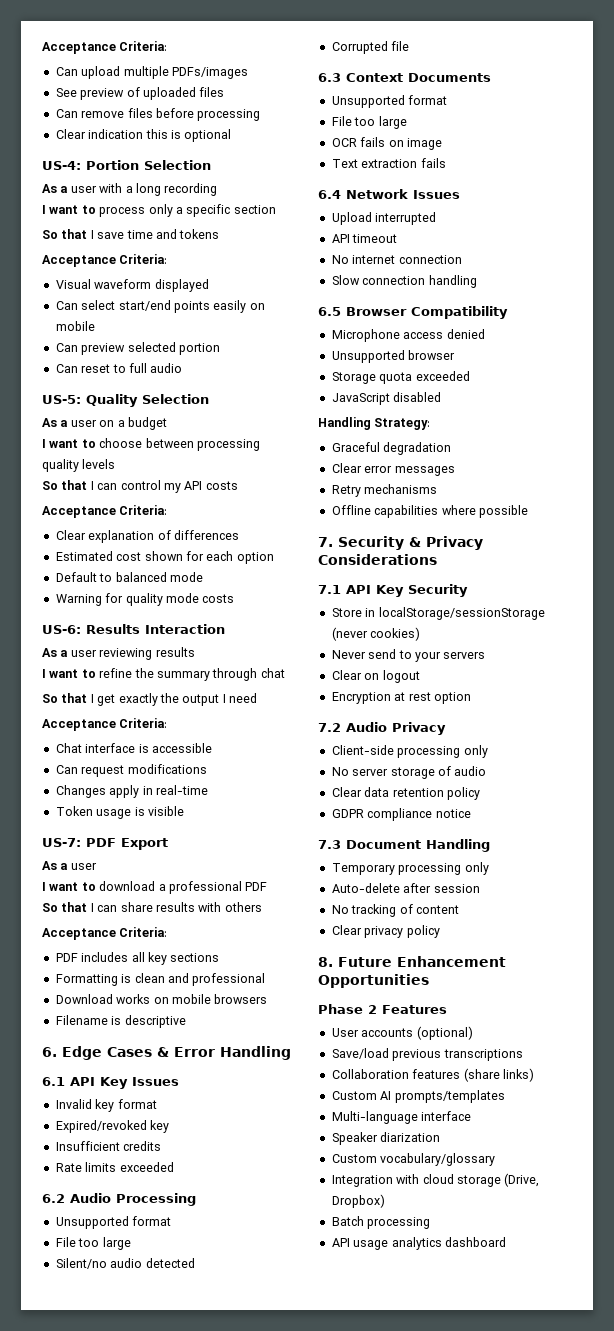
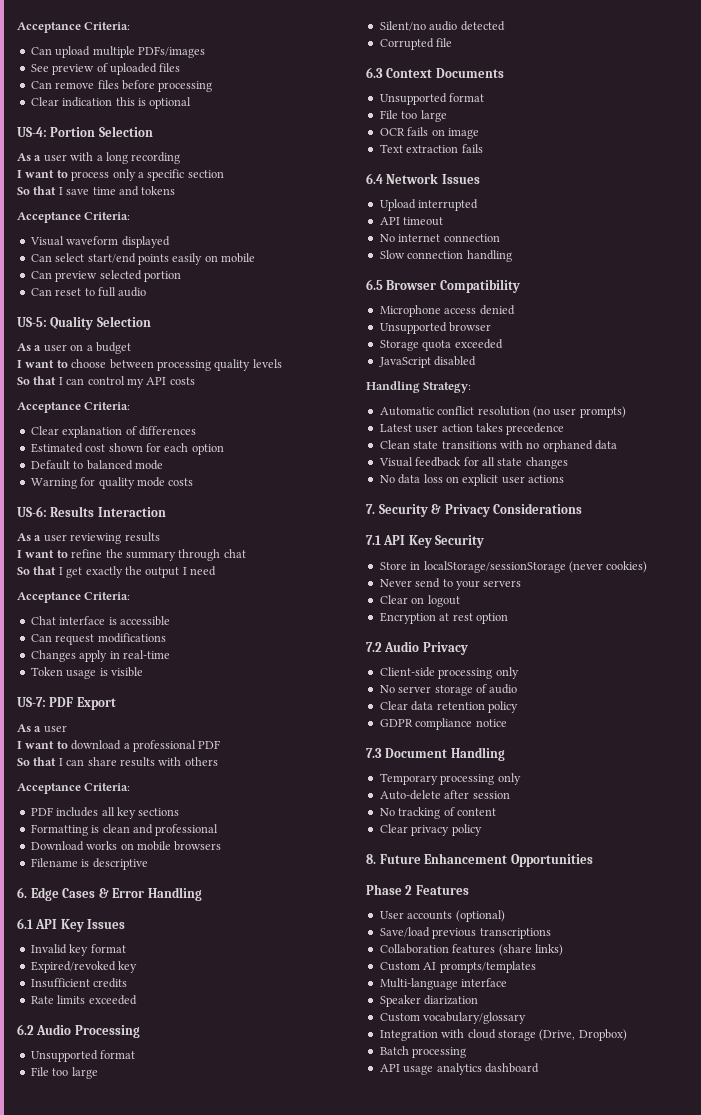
- Graceful degradation
- Clear error messages
- Retry mechanisms
- Offline capabilities where possible
+ Automatic conflict resolution (no user prompts)
+ Latest user action takes precedence
+ Clean state transitions with no orphaned data
+ Visual feedback for all state changes
+ No data loss on explicit user actions

